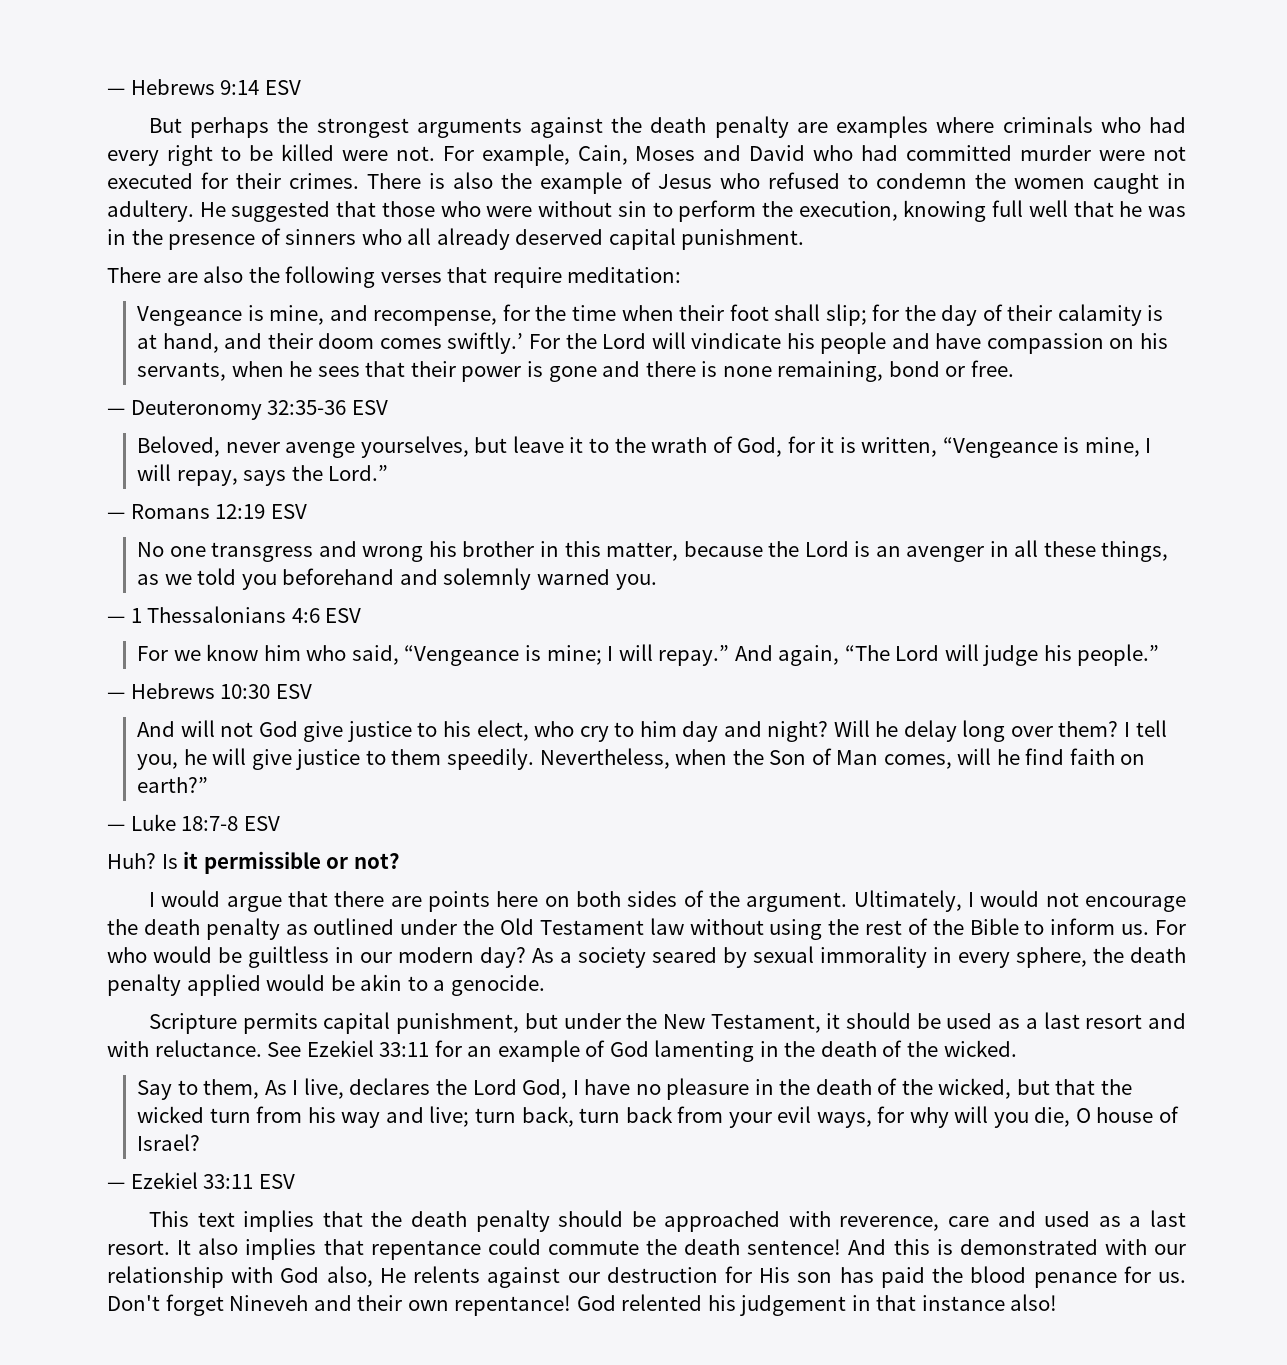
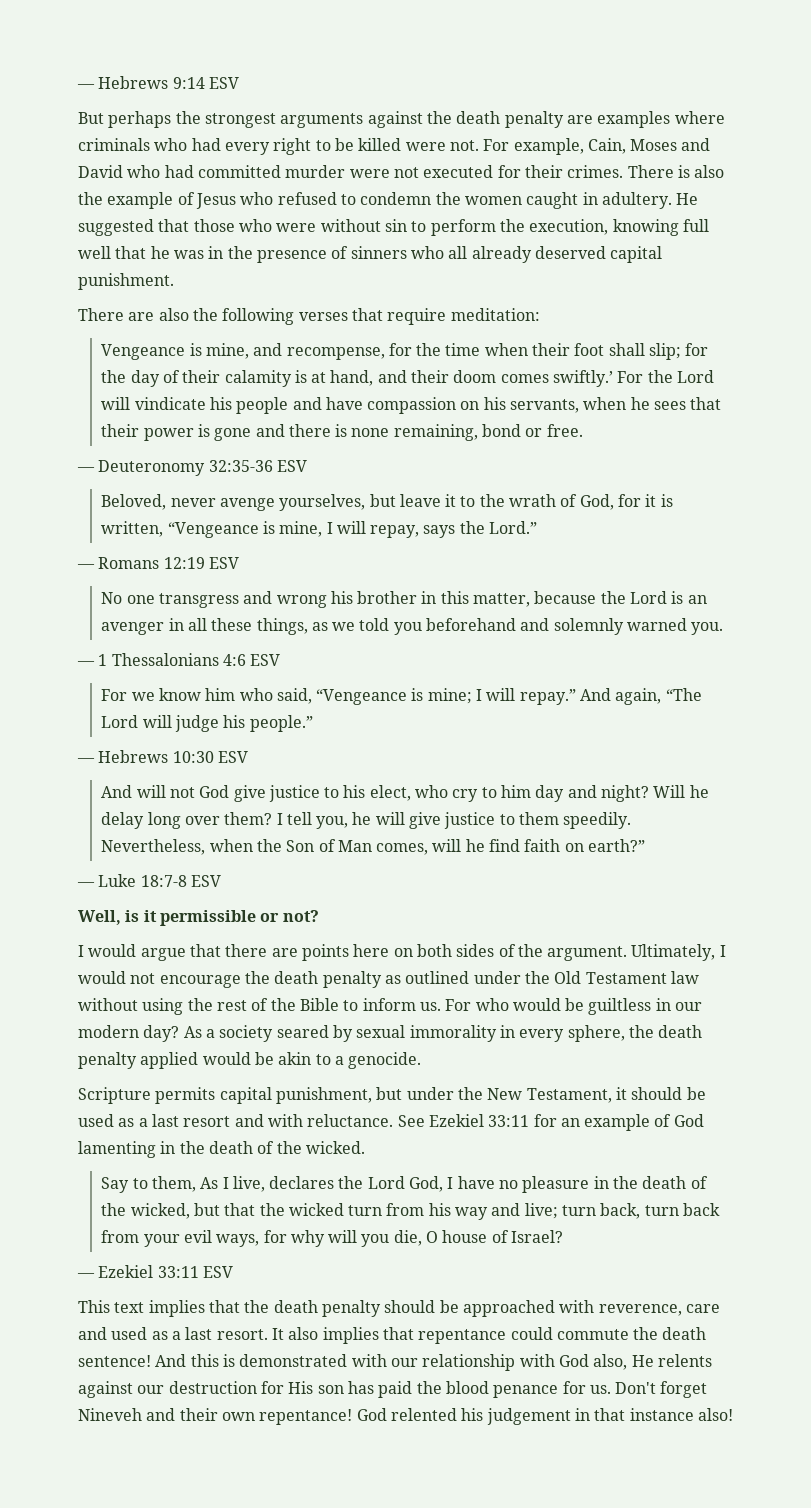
- Huh? Is it permissible or not?
+ Well, is it permissible or not?

